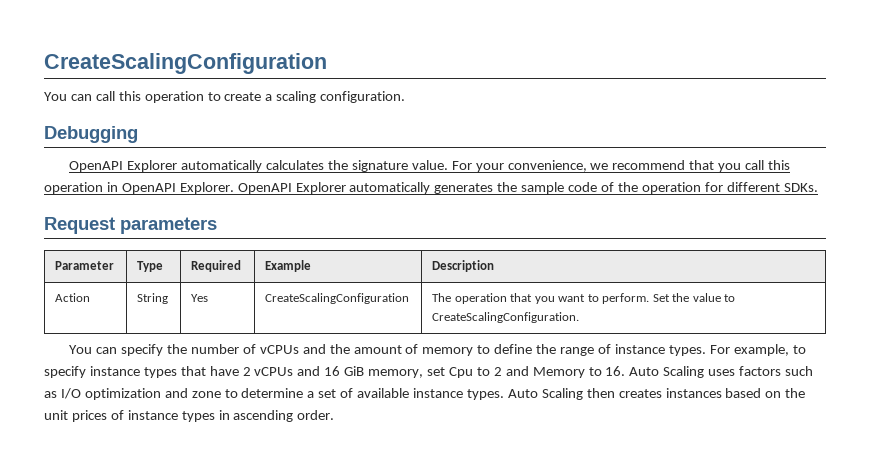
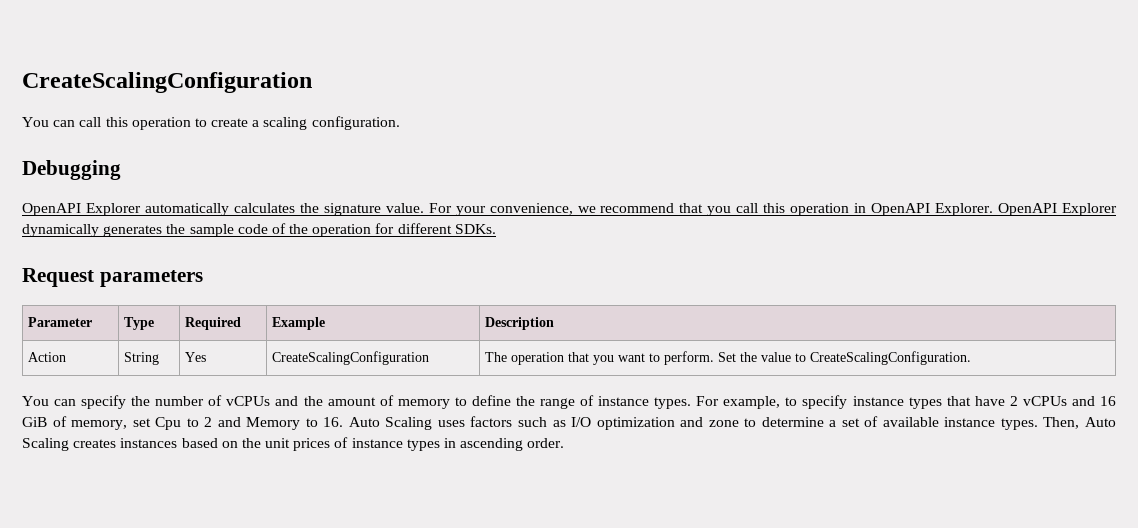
- OpenAPI Explorer automatically generates the sample code of the operation for different SDKs.
+ OpenAPI Explorer dynamically generates the sample code of the operation for different SDKs.
- For example, to specify instance types that have 2 vCPUs and 16 GiB memory, set Cpu to 2 and Memory to 16. Auto Scaling uses factors such as I/O optimization and zone to determine a set of available instance types.
+ For example, to specify instance types that have 2 vCPUs and 16 GiB of memory, set Cpu to 2 and Memory to 16. Auto Scaling uses factors such as I/O optimization and zone to determine a set of available instance types.
- Auto Scaling then creates instances based on the unit prices of instance types in ascending order.
+ Then, Auto Scaling creates instances based on the unit prices of instance types in ascending order.

